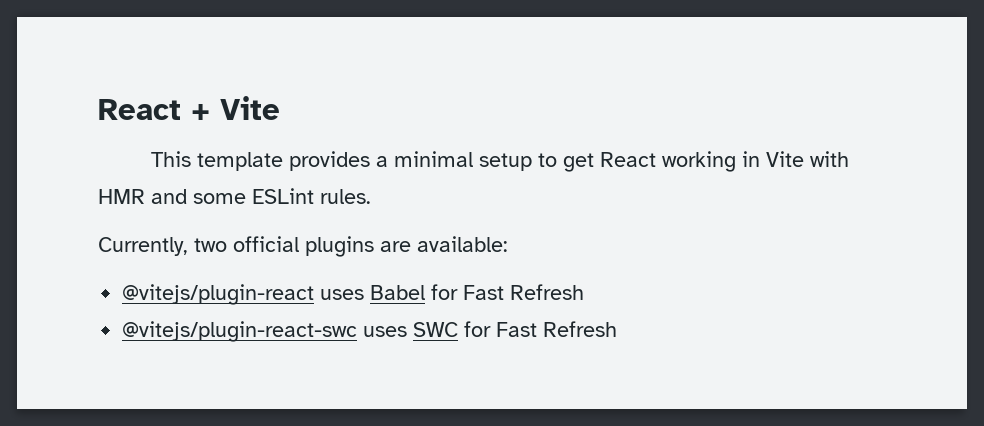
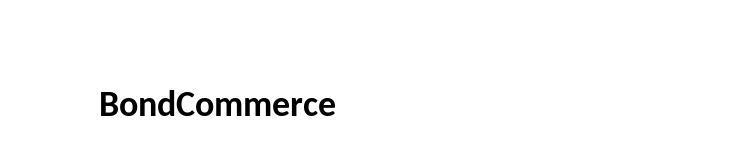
- React + Vite
- This template provides a minimal setup to get React working in Vite with HMR and some ESLint rules.
- Currently, two official plugins are available:
- @vitejs/plugin-react uses Babel for Fast Refresh
- @vitejs/plugin-react-swc uses SWC for Fast Refresh
+ BondCommerce

